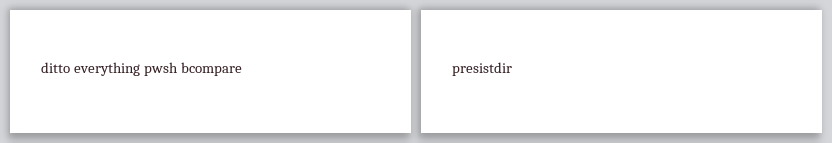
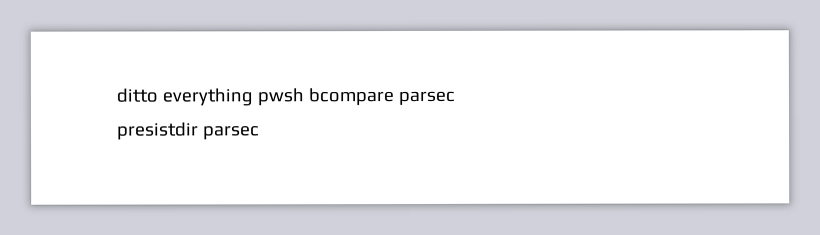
- ditto everything pwsh bcompare
+ ditto everything pwsh bcompare parsec
- presistdir
+ presistdir parsec

